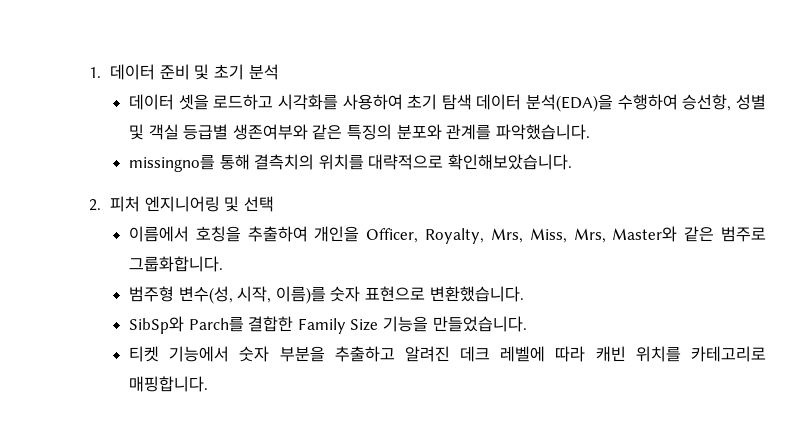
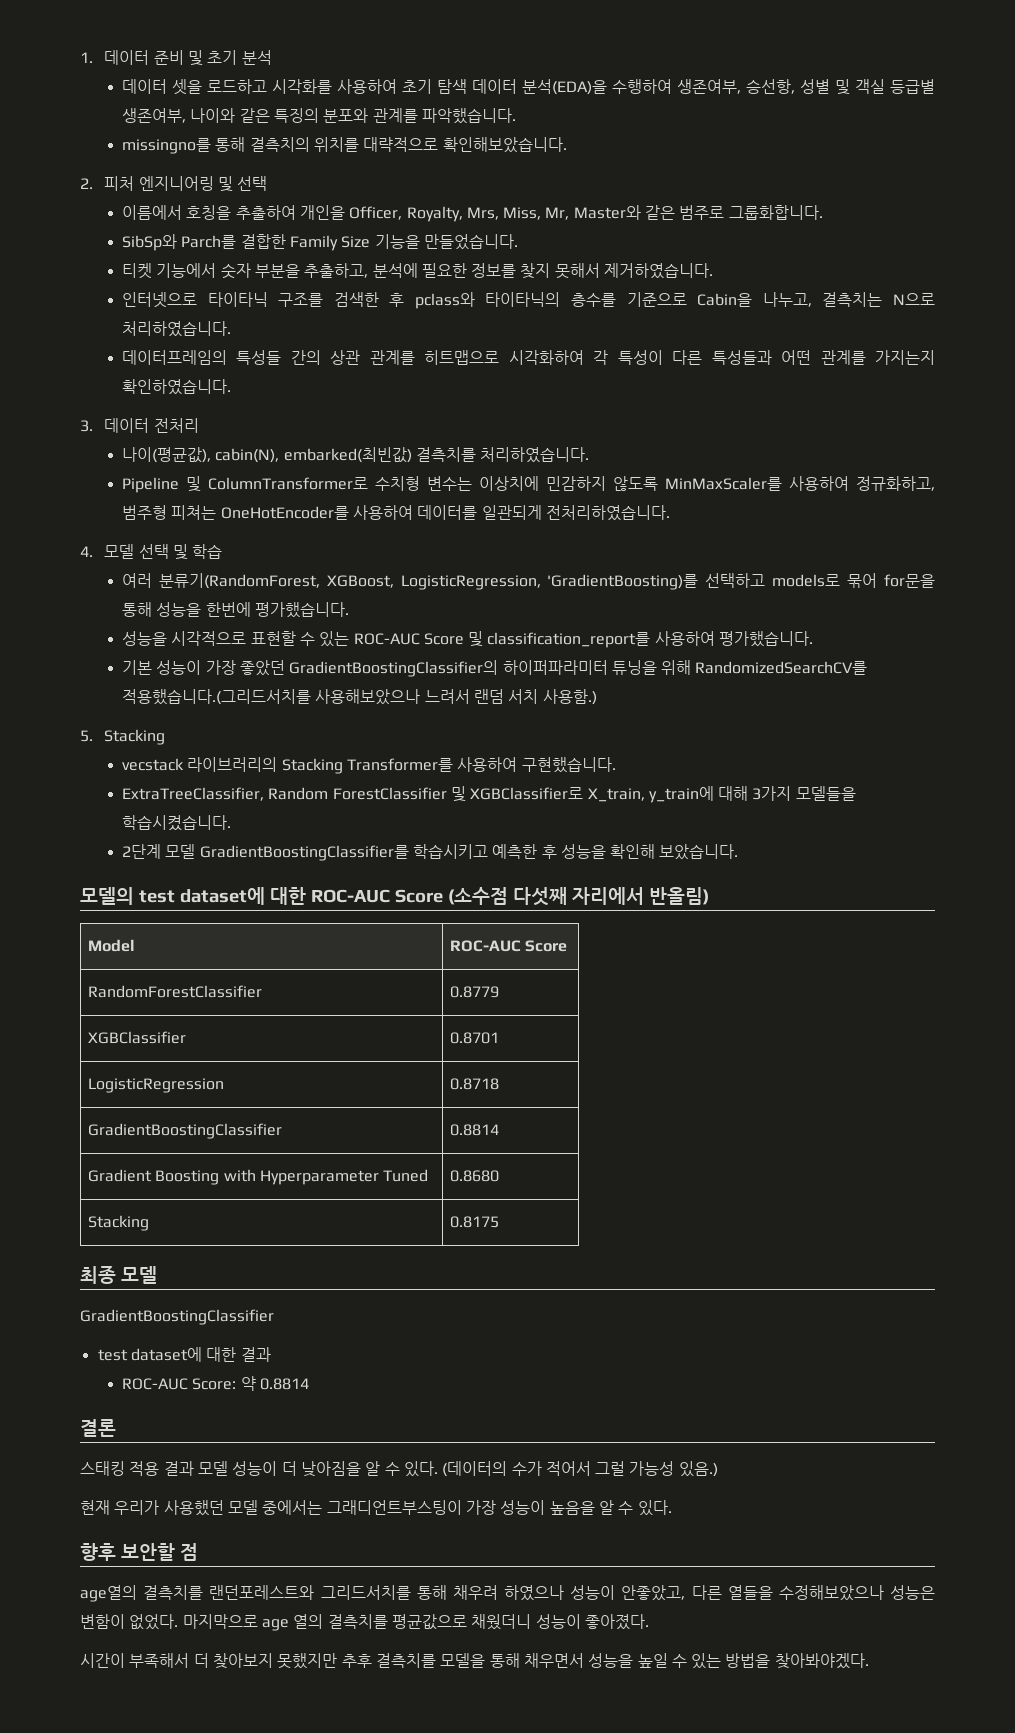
- 데이터 셋을 로드하고 시각화를 사용하여 초기 탐색 데이터 분석(EDA)을 수행하여 승선항, 성별 및 객실 등급별 생존여부와 같은 특징의 분포와 관계를 파악했습니다.
+ 데이터 셋을 로드하고 시각화를 사용하여 초기 탐색 데이터 분석(EDA)을 수행하여 생존여부, 승선항, 성별 및 객실 등급별 생존여부, 나이와 같은 특징의 분포와 관계를 파악했습니다.
- 이름에서 호칭을 추출하여 개인을 Officer, Royalty, Mrs, Miss, Mrs, Master와 같은 범주로 그룹화합니다.
+ 이름에서 호칭을 추출하여 개인을 Officer, Royalty, Mrs, Miss, Mr, Master와 같은 범주로 그룹화합니다.
- 범주형 변수(성, 시작, 이름)를 숫자 표현으로 변환했습니다.
- 티켓 기능에서 숫자 부분을 추출하고 알려진 데크 레벨에 따라 캐빈 위치를 카테고리로 매핑합니다.
+ 티켓 기능에서 숫자 부분을 추출하고, 분석에 필요한 정보를 찾지 못해서 제거하였습니다.
+ 인터넷으로 타이타닉 구조를 검색한 후 pclass와 타이타닉의 층수를 기준으로 Cabin을 나누고, 결측치는 N으로 처리하였습니다.
+ 데이터프레임의 특성들 간의 상관 관계를 히트맵으로 시각화하여 각 특성이 다른 특성들과 어떤 관계를 가지는지 확인하였습니다.
+ 3. 데이터 전처리
+ 나이(평균값), cabin(N), embarked(최빈값) 결측치를 처리하였습니다.
+ Pipeline 및 ColumnTransformer로 수치형 변수는 이상치에 민감하지 않도록 MinMaxScaler를 사용하여 정규화하고, 범주형 피쳐는 OneHotEncoder를 사용하여 데이터를 일관되게 전처리하였습니다.
+ 4. 모델 선택 및 학습
+ 여러 분류기(RandomForest, XGBoost, LogisticRegression, 'GradientBoosting)를 선택하고 models로 묶어 for문을 통해 성능을 한번에 평가했습니다.
+ 성능을 시각적으로 표현할 수 있는 ROC-AUC Score 및 classification_report를 사용하여 평가했습니다.
+ 기본 성능이 가장 좋았던 GradientBoostingClassifier의 하이퍼파라미터 튜닝을 위해 RandomizedSearchCV를 적용했습니다.(그리드서치를 사용해보았으나 느려서 랜덤 서치 사용함.)
+ 5. Stacking
+ vecstack 라이브러리의 Stacking Transformer를 사용하여 구현했습니다.
+ ExtraTreeClassifier, Random ForestClassifier 및 XGBClassifier로 X_train, y_train에 대해 3가지 모델들을 학습시켰습니다.
+ 2단계 모델 GradientBoostingClassifier를 학습시키고 예측한 후 성능을 확인해 보았습니다.
+ 모델의 test dataset에 대한 ROC-AUC Score (소수점 다섯째 자리에서 반올림)
+ Model | ROC-AUC Score
+ RandomForestClassifier | 0.8779
+ XGBClassifier | 0.8701
+ LogisticRegression | 0.8718
+ GradientBoostingClassifier | 0.8814
+ Gradient Boosting with Hyperparameter Tuned | 0.8680
+ Stacking | 0.8175
+ 최종 모델
+ GradientBoostingClassifier
+ test dataset에 대한 결과
+ ROC-AUC Score: 약 0.8814
+ 결론
+ 스태킹 적용 결과 모델 성능이 더 낮아짐을 알 수 있다. (데이터의 수가 적어서 그럴 가능성 있음.)
+ 현재 우리가 사용했던 모델 중에서는 그래디언트부스팅이 가장 성능이 높음을 알 수 있다.
+ 향후 보안할 점
+ age열의 결측치를 랜던포레스트와 그리드서치를 통해 채우려 하였으나 성능이 안좋았고, 다른 열들을 수정해보았으나 성능은 변함이 없었다. 마지막으로 age 열의 결측치를 평균값으로 채웠더니 성능이 좋아졌다.
+ 시간이 부족해서 더 찾아보지 못했지만 추후 결측치를 모델을 통해 채우면서 성능을 높일 수 있는 방법을 찾아봐야겠다.

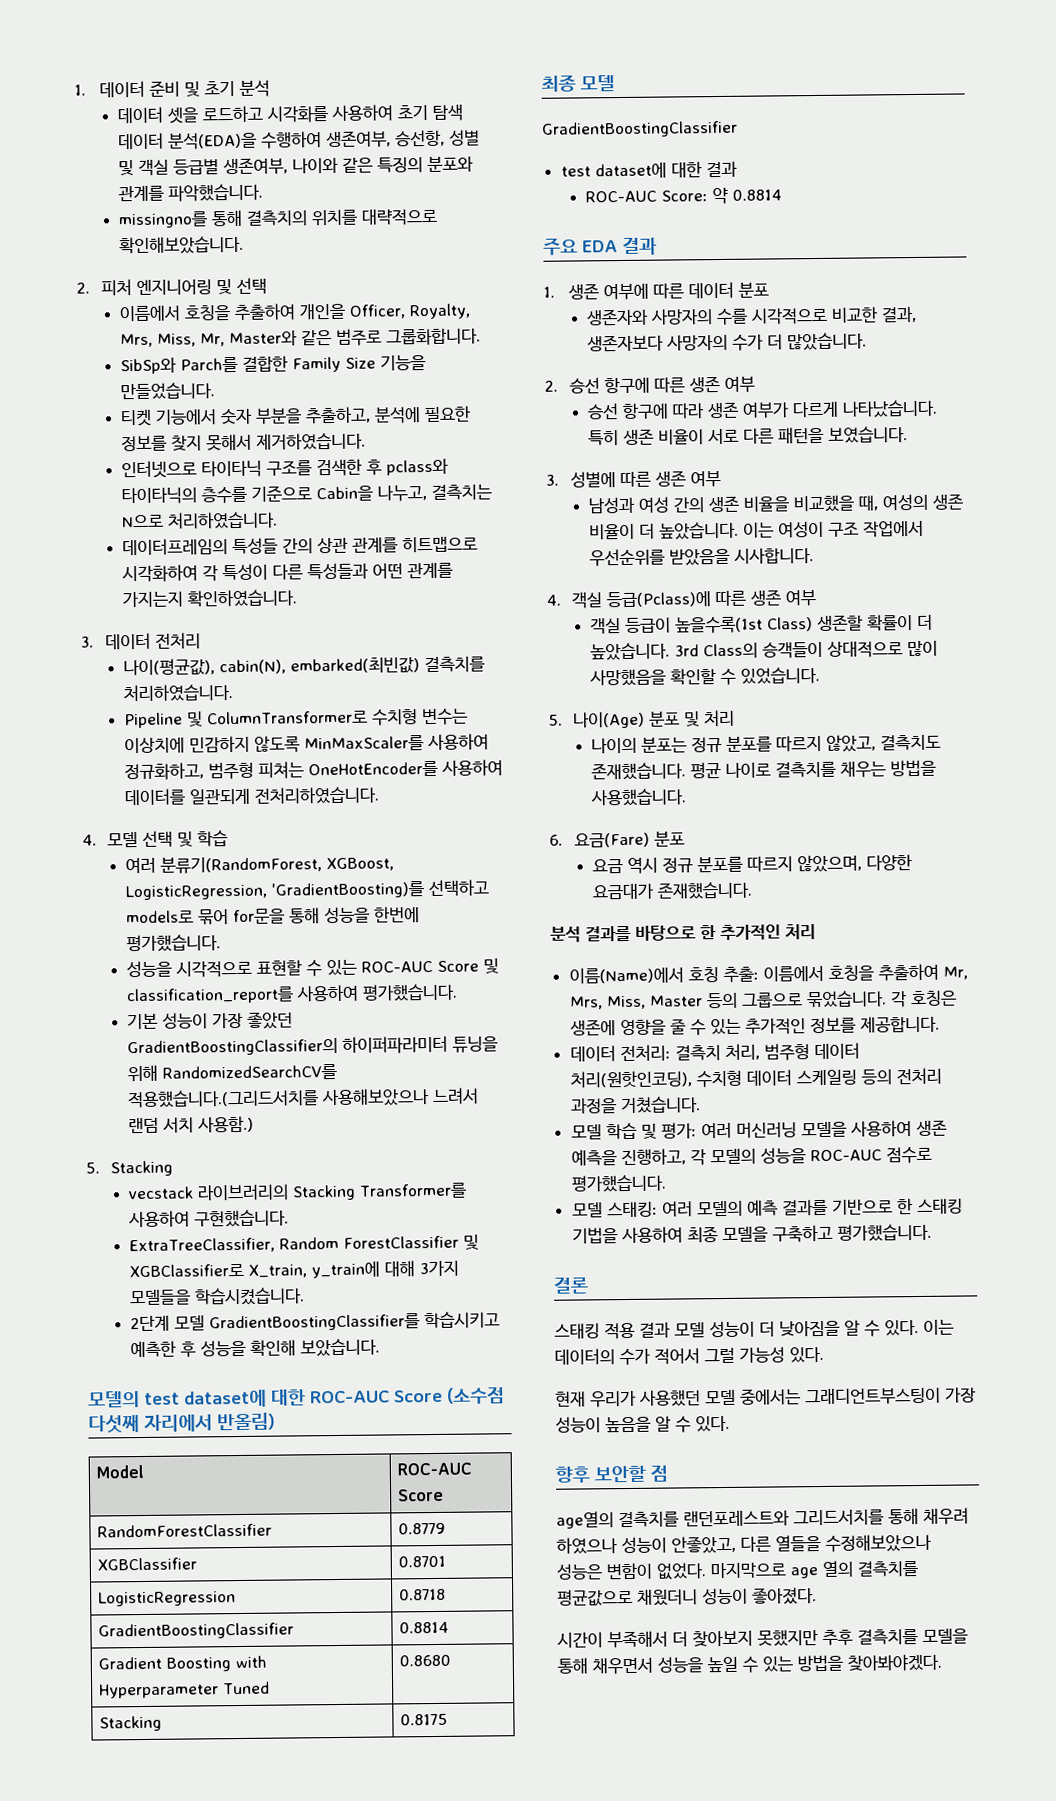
+ 주요 EDA 결과
+ 1. 생존 여부에 따른 데이터 분포
+ 생존자와 사망자의 수를 시각적으로 비교한 결과, 생존자보다 사망자의 수가 더 많았습니다.
+ 2. 승선 항구에 따른 생존 여부
+ 승선 항구에 따라 생존 여부가 다르게 나타났습니다. 특히 생존 비율이 서로 다른 패턴을 보였습니다.
+ 3. 성별에 따른 생존 여부
+ 남성과 여성 간의 생존 비율을 비교했을 때, 여성의 생존 비율이 더 높았습니다. 이는 여성이 구조 작업에서 우선순위를 받았음을 시사합니다.
+ 4. 객실 등급(Pclass)에 따른 생존 여부
+ 객실 등급이 높을수록(1st Class) 생존할 확률이 더 높았습니다. 3rd Class의 승객들이 상대적으로 많이 사망했음을 확인할 수 있었습니다.
+ 5. 나이(Age) 분포 및 처리
+ 나이의 분포는 정규 분포를 따르지 않았고, 결측치도 존재했습니다. 평균 나이로 결측치를 채우는 방법을 사용했습니다.
+ 6. 요금(Fare) 분포
+ 요금 역시 정규 분포를 따르지 않았으며, 다양한 요금대가 존재했습니다.
+ 분석 결과를 바탕으로 한 추가적인 처리
+ 이름(Name)에서 호칭 추출: 이름에서 호칭을 추출하여 Mr, Mrs, Miss, Master 등의 그룹으로 묶었습니다. 각 호칭은 생존에 영향을 줄 수 있는 추가적인 정보를 제공합니다.
+ 데이터 전처리: 결측치 처리, 범주형 데이터 처리(원핫인코딩), 수치형 데이터 스케일링 등의 전처리 과정을 거쳤습니다.
+ 모델 학습 및 평가: 여러 머신러닝 모델을 사용하여 생존 예측을 진행하고, 각 모델의 성능을 ROC-AUC 점수로 평가했습니다.
+ 모델 스태킹: 여러 모델의 예측 결과를 기반으로 한 스태킹 기법을 사용하여 최종 모델을 구축하고 평가했습니다.
- (데이터의 수가 적어서 그럴 가능성 있음.)
+ 이는 데이터의 수가 적어서 그럴 가능성 있다.

